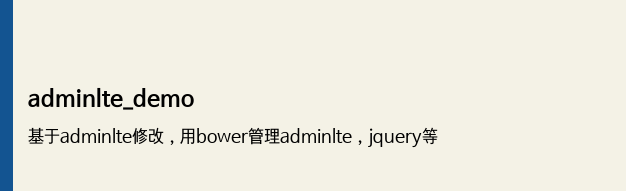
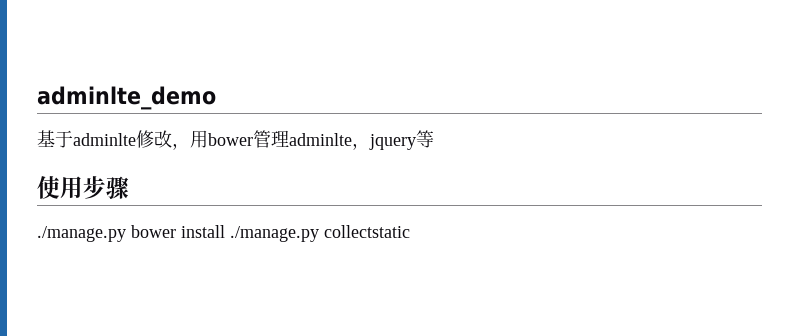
+ 使用步骤
+ ./manage.py bower install ./manage.py collectstatic

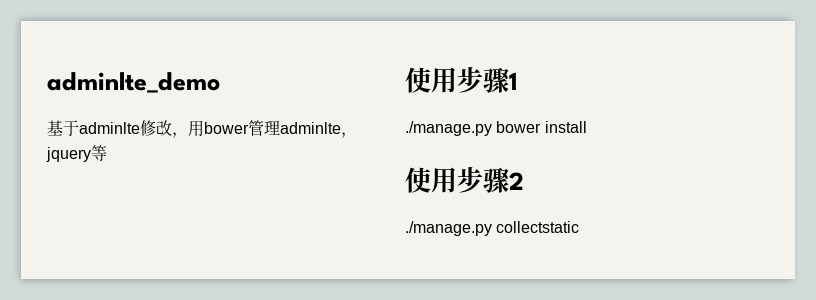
- 使用步骤
+ 使用步骤1
- ./manage.py bower install ./manage.py collectstatic
+ ./manage.py bower install
+ 使用步骤2
+ ./manage.py collectstatic

